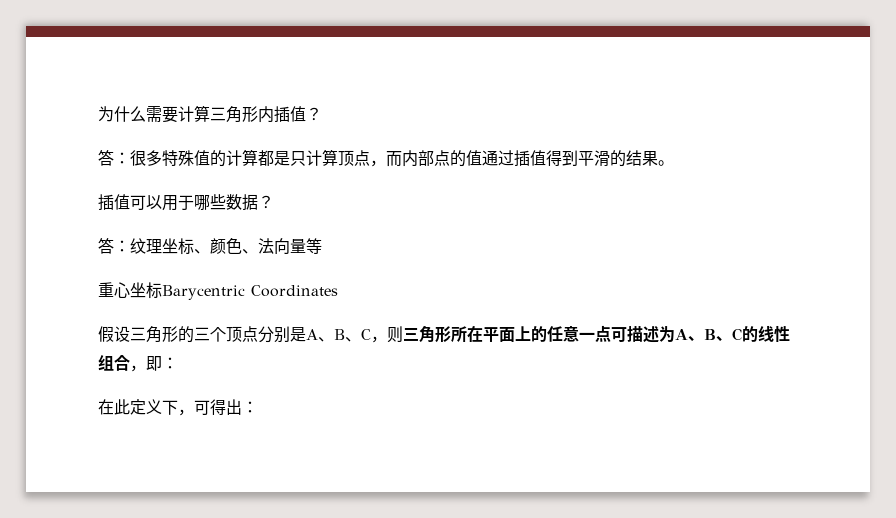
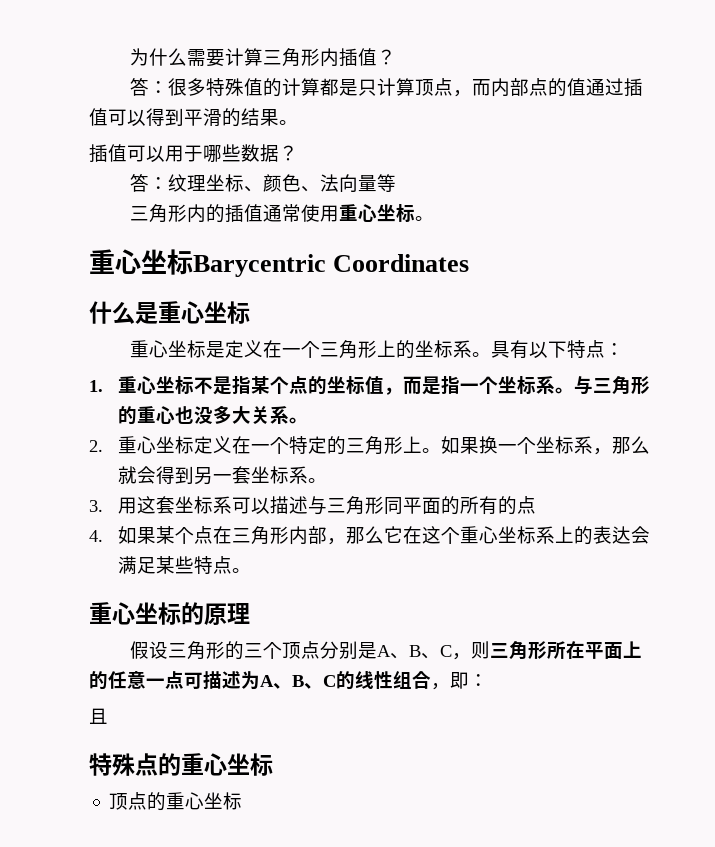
- 答：很多特殊值的计算都是只计算顶点，而内部点的值通过插值得到平滑的结果。
+ 答：很多特殊值的计算都是只计算顶点，而内部点的值通过插值可以得到平滑的结果。
+ 三角形内的插值通常使用重心坐标。
  重心坐标Barycentric Coordinates
+ 什么是重心坐标
+ 重心坐标是定义在一个三角形上的坐标系。具有以下特点：
+ 1.重心坐标不是指某个点的坐标值，而是指一个坐标系。与三角形的重心也没多大关系。
+ 2.重心坐标定义在一个特定的三角形上。如果换一个坐标系，那么就会得到另一套坐标系。
+ 3.用这套坐标系可以描述与三角形同平面的所有的点
+ 4.如果某个点在三角形内部，那么它在这个重心坐标系上的表达会满足某些特点。
+ 重心坐标的原理
- 在此定义下，可得出：
+ 且
+ 特殊点的重心坐标
+ 顶点的重心坐标

